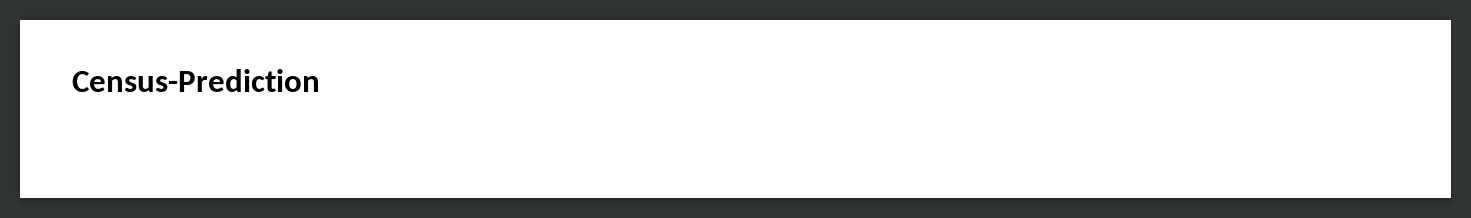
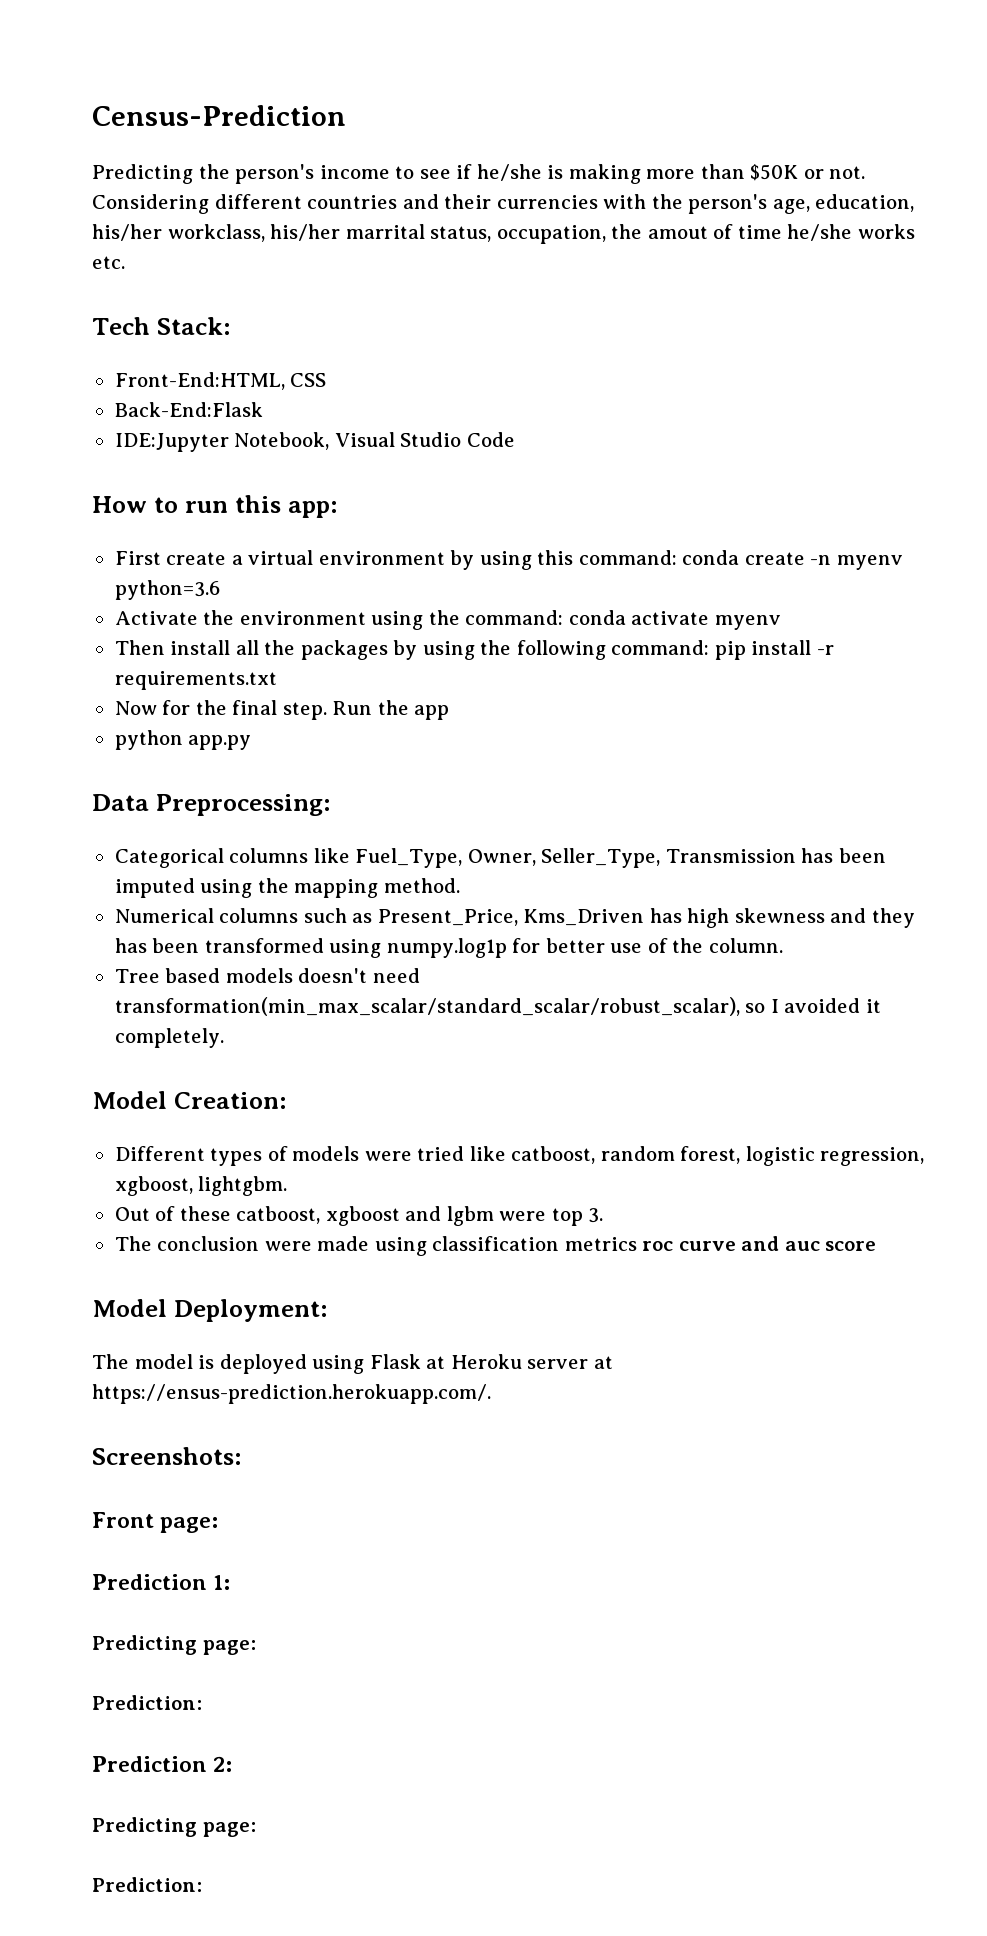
+ Predicting the person's income to see if he/she is making more than $50K or not. Considering different countries and their currencies with the person's age, education, his/her workclass, his/her marrital status, occupation, the amout of time he/she works etc.
+ Tech Stack:
+ Front-End:HTML, CSS
+ Back-End:Flask
+ IDE:Jupyter Notebook, Visual Studio Code
+ How to run this app:
+ First create a virtual environment by using this command: conda create -n myenv python=3.6
+ Activate the environment using the command: conda activate myenv
+ Then install all the packages by using the following command: pip install -r requirements.txt
+ Now for the final step. Run the app
+ python app.py
+ Data Preprocessing:
+ Categorical columns like Fuel_Type, Owner, Seller_Type, Transmission has been imputed using the mapping method.
+ Numerical columns such as Present_Price, Kms_Driven has high skewness and they has been transformed using numpy.log1p for better use of the column.
+ Tree based models doesn't need transformation(min_max_scalar/standard_scalar/robust_scalar), so I avoided it completely.
+ Model Creation:
+ Different types of models were tried like catboost, random forest, logistic regression, xgboost, lightgbm.
+ Out of these catboost, xgboost and lgbm were top 3.
+ The conclusion were made using classification metrics roc curve and auc score
+ Model Deployment:
+ The model is deployed using Flask at Heroku server at https://ensus-prediction.herokuapp.com/.
+ Screenshots:
+ Front page:
+ Prediction 1:
+ Predicting page:
+ Prediction:
+ Prediction 2:
+ Predicting page:
+ Prediction:

